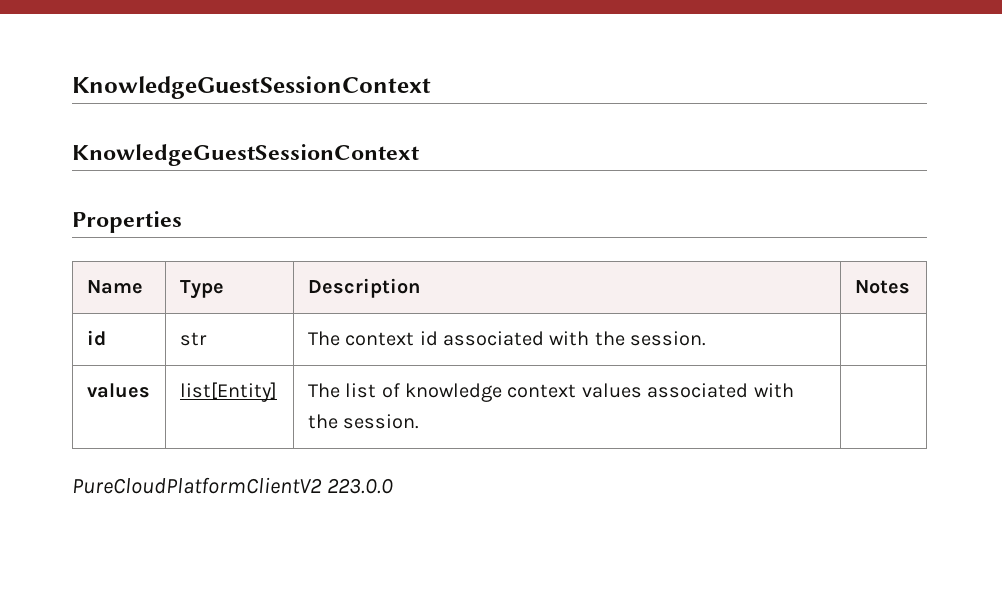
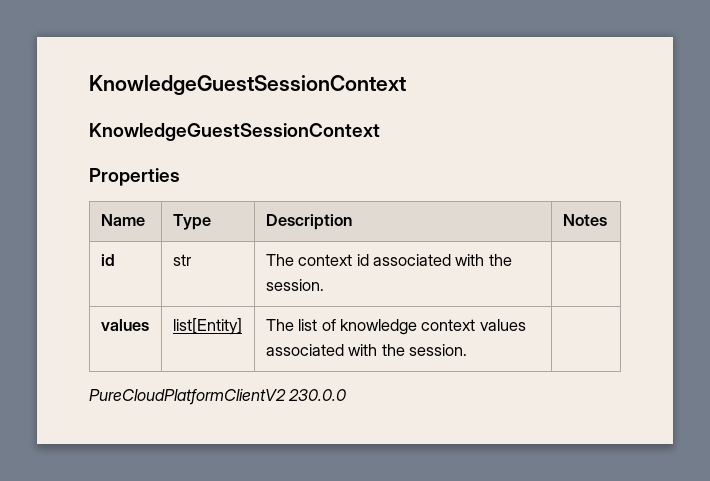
- PureCloudPlatformClientV2 223.0.0
+ PureCloudPlatformClientV2 230.0.0

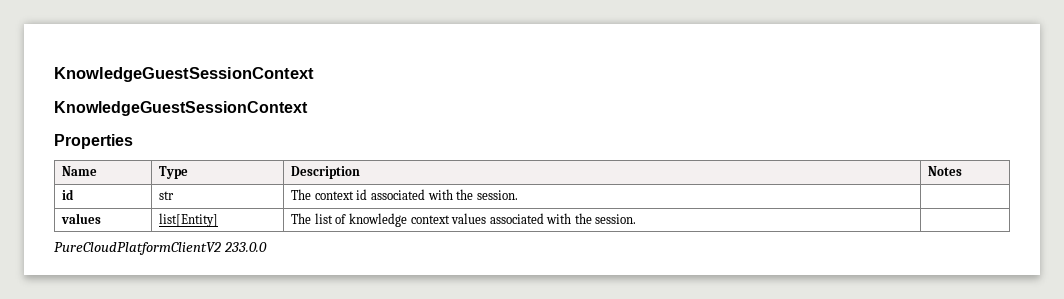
- PureCloudPlatformClientV2 230.0.0
+ PureCloudPlatformClientV2 233.0.0

